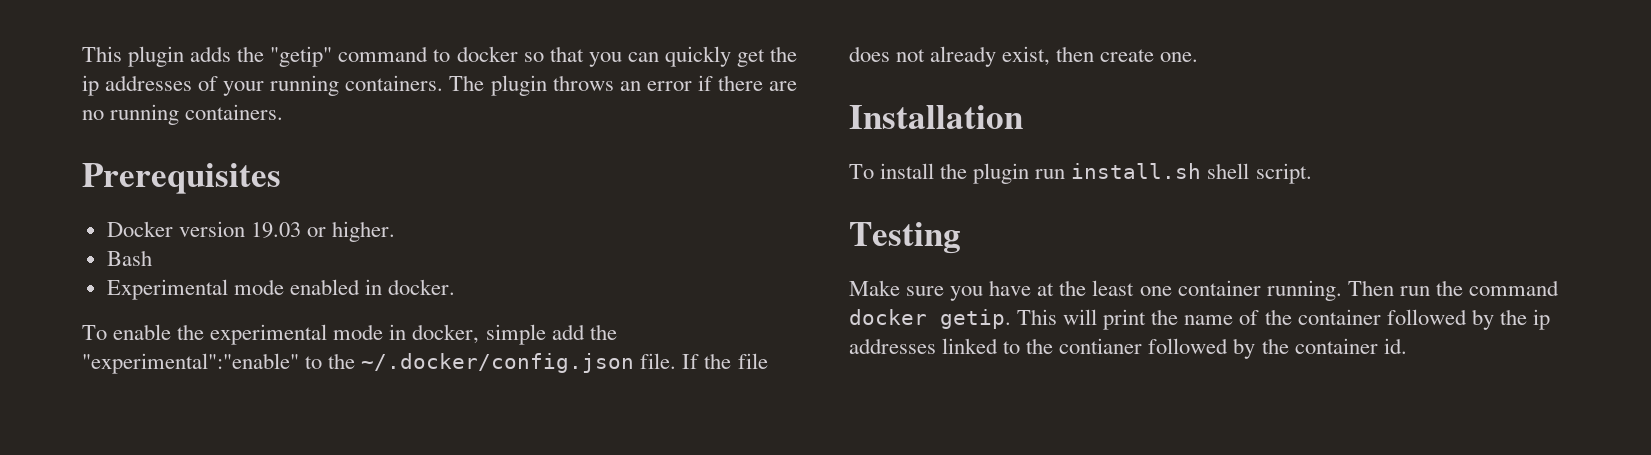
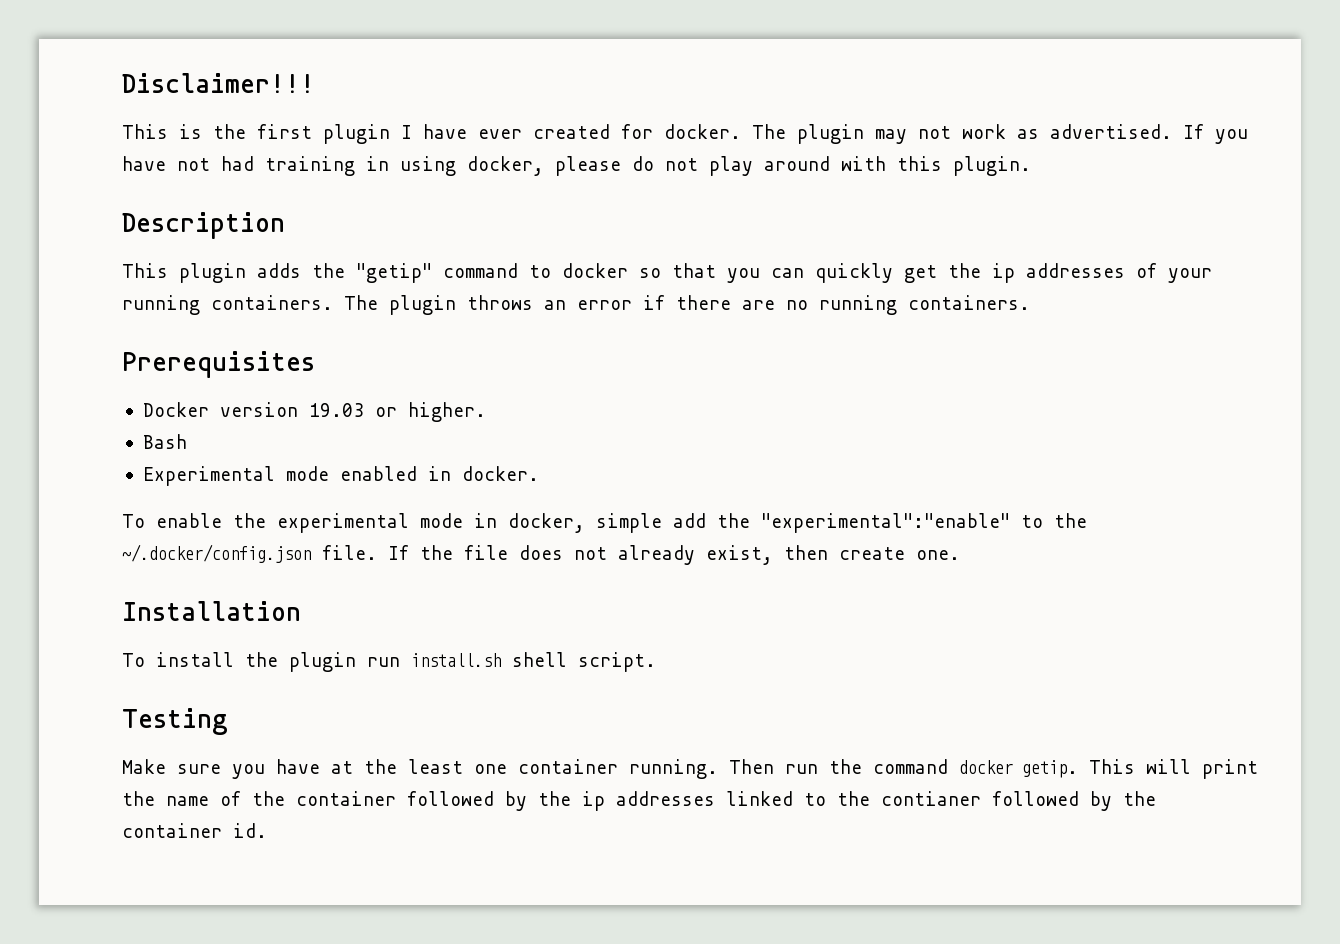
+ Disclaimer!!!
+ This is the first plugin I have ever created for docker. The plugin may not work as advertised. If you have not had training in using docker, please do not play around with this plugin.
+ Description

